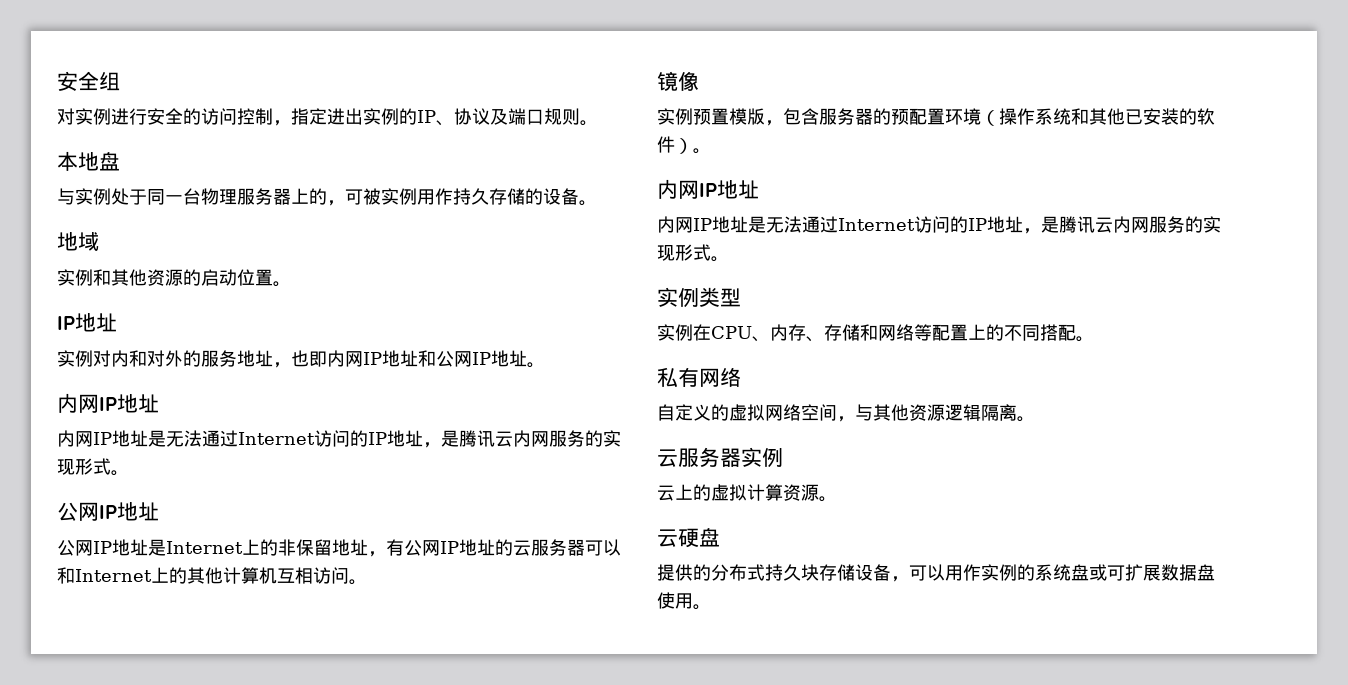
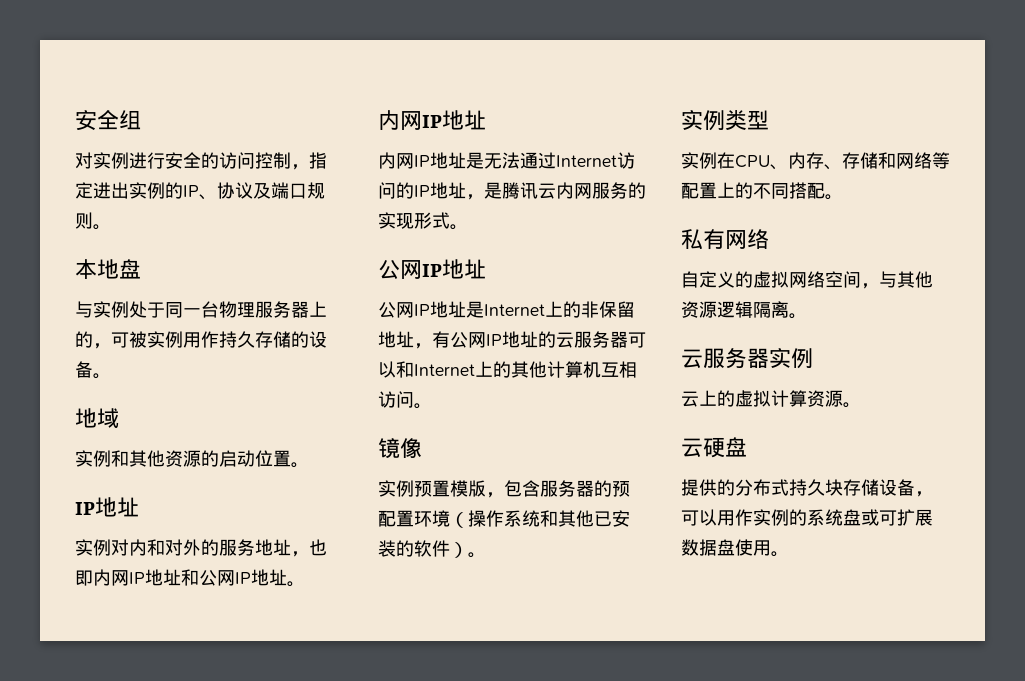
  实例预置模版，包含服务器的预配置环境（操作系统和其他已安装的软件）。
- 内网IP地址
- 内网IP地址是无法通过Internet访问的IP地址，是腾讯云内网服务的实现形式。

